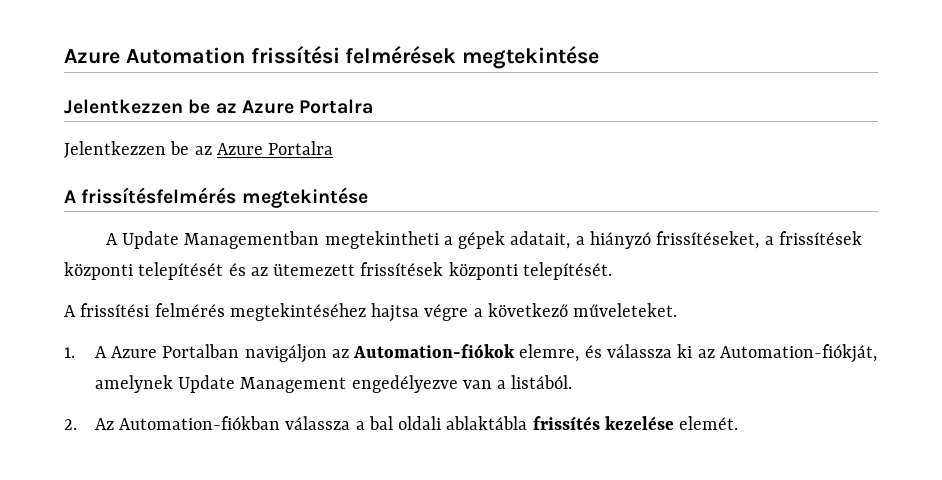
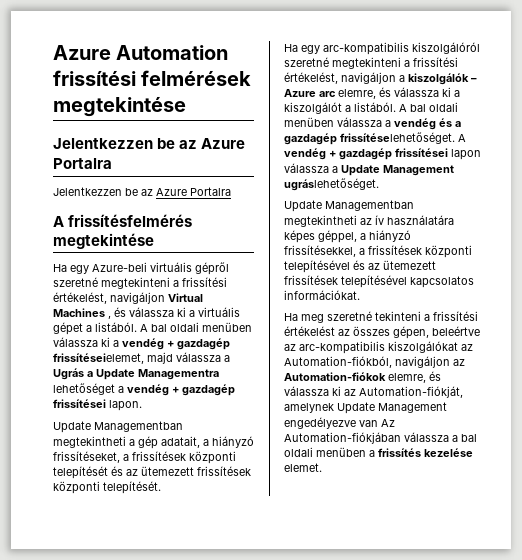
- A Update Managementban megtekintheti a gépek adatait, a hiányzó frissítéseket, a frissítések központi telepítését és az ütemezett frissítések központi telepítését.
+ Ha egy Azure-beli virtuális gépről szeretné megtekinteni a frissítési értékelést, navigáljon Virtual Machines , és válassza ki a virtuális gépet a listából. A bal oldali menüben válassza ki a vendég + gazdagép frissítéseielemet, majd válassza a Ugrás a Update Managementra lehetőséget a vendég + gazdagép frissítései lapon.
+ Update Managementban megtekintheti a gép adatait, a hiányzó frissítéseket, a frissítések központi telepítését és az ütemezett frissítések központi telepítését.
- A frissítési felmérés megtekintéséhez hajtsa végre a következő műveleteket.
- 1. A Azure Portalban navigáljon az Automation-fiókok elemre, és válassza ki az Automation-fiókját, amelynek Update Management engedélyezve van a listából.
- 2. Az Automation-fiókban válassza a bal oldali ablaktábla frissítés kezelése elemét.
+ Ha egy arc-kompatibilis kiszolgálóról szeretné megtekinteni a frissítési értékelést, navigáljon a kiszolgálók – Azure arc elemre, és válassza ki a kiszolgálót a listából. A bal oldali menüben válassza a vendég és a gazdagép frissítéselehetőséget. A vendég + gazdagép frissítései lapon válassza a Update Management ugráslehetőséget.
+ Update Managementban megtekintheti az ív használatára képes géppel, a hiányzó frissítésekkel, a frissítések központi telepítésével és az ütemezett frissítések telepítésével kapcsolatos információkat.
+ Ha meg szeretné tekinteni a frissítési értékelést az összes gépen, beleértve az arc-kompatibilis kiszolgálókat az Automation-fiókból, navigáljon az Automation-fiókok elemre, és válassza ki az Automation-fiókját, amelynek Update Management engedélyezve van Az Automation-fiókjában válassza a bal oldali menüben a frissítés kezelése elemet.

